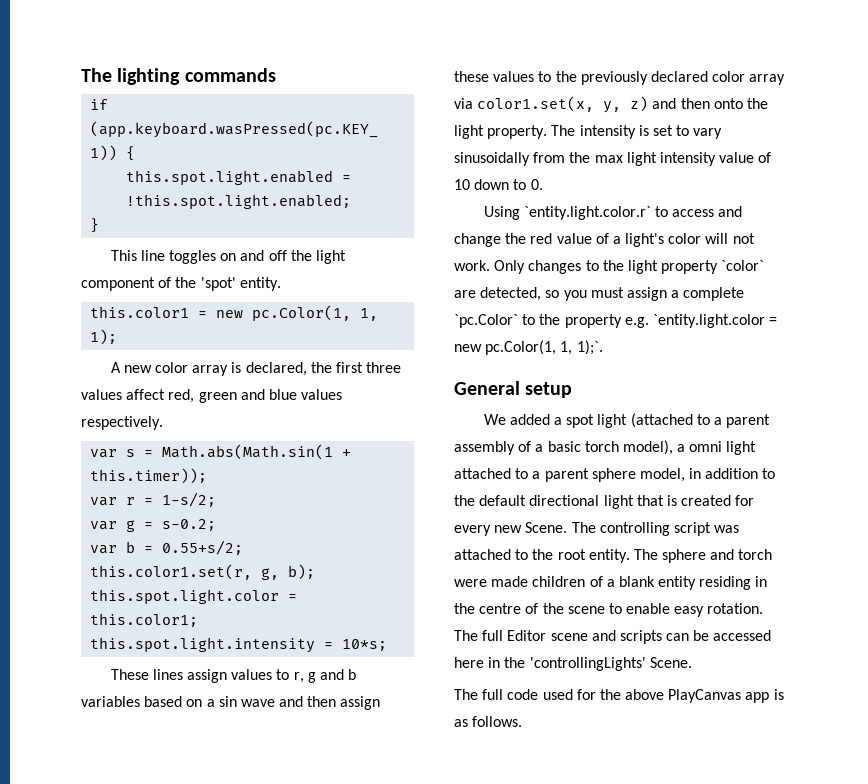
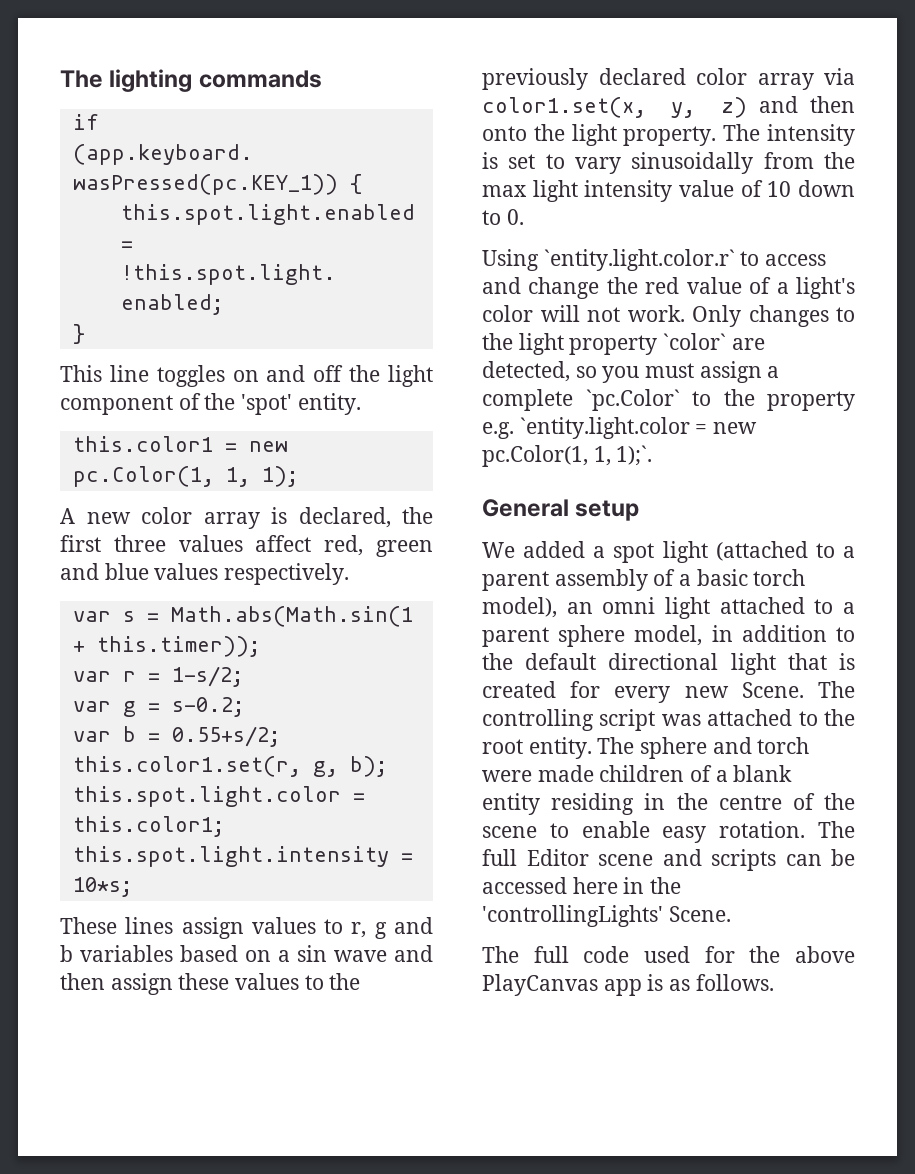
- We added a spot light (attached to a parent assembly of a basic torch model), a omni light attached to a parent sphere model, in addition to the default directional light that is created for every new Scene.
+ We added a spot light (attached to a parent assembly of a basic torch model), an omni light attached to a parent sphere model, in addition to the default directional light that is created for every new Scene.

